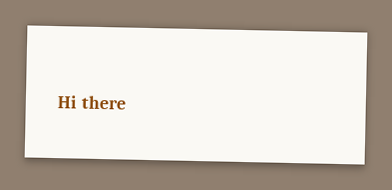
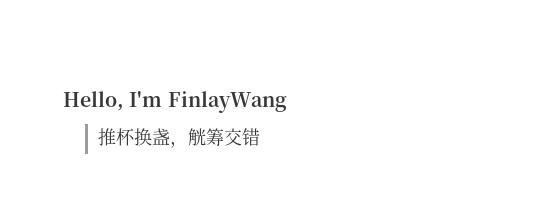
- Hi there
+ Hello, I'm FinlayWang
+ 推杯换盏，觥筹交错

